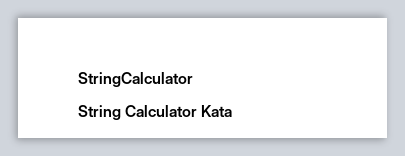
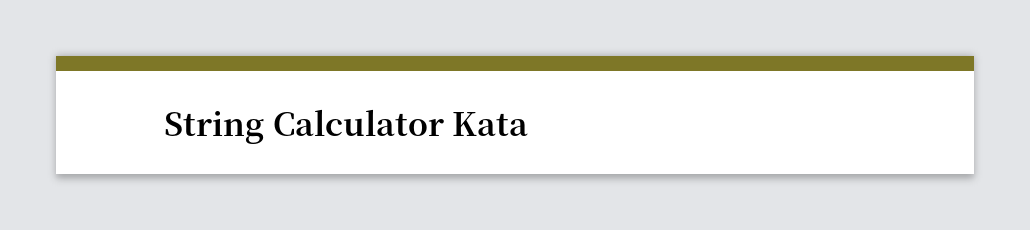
- StringCalculator

